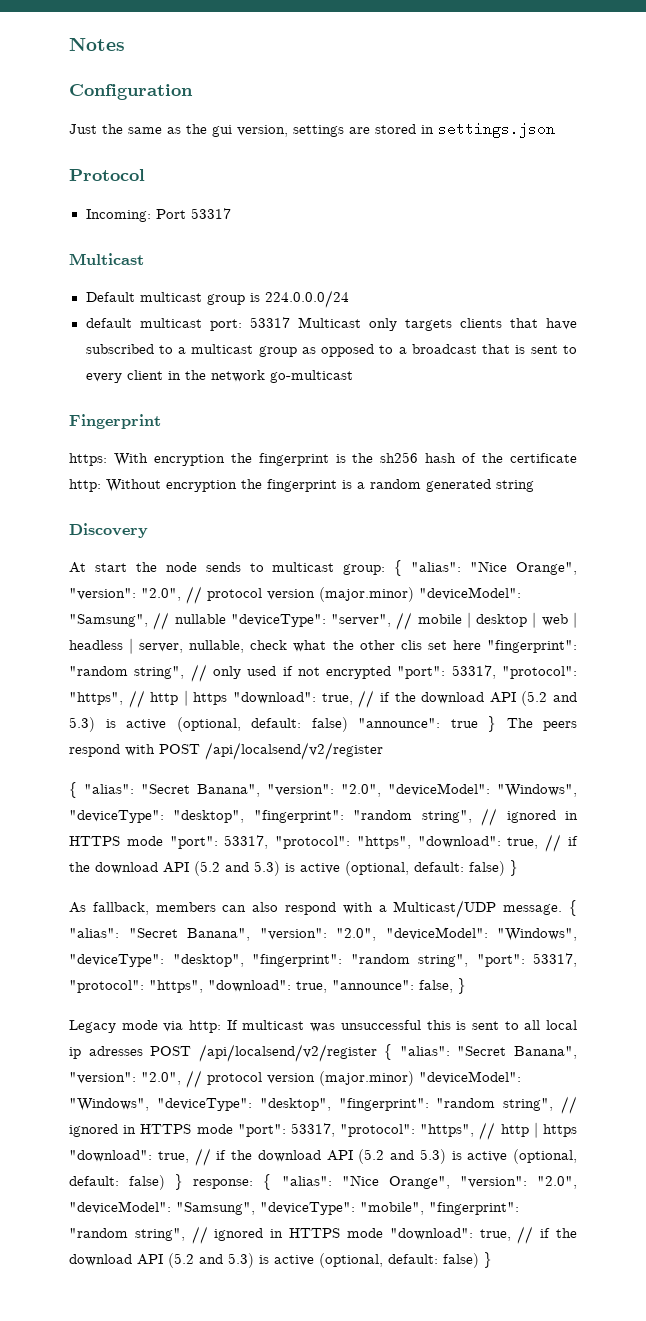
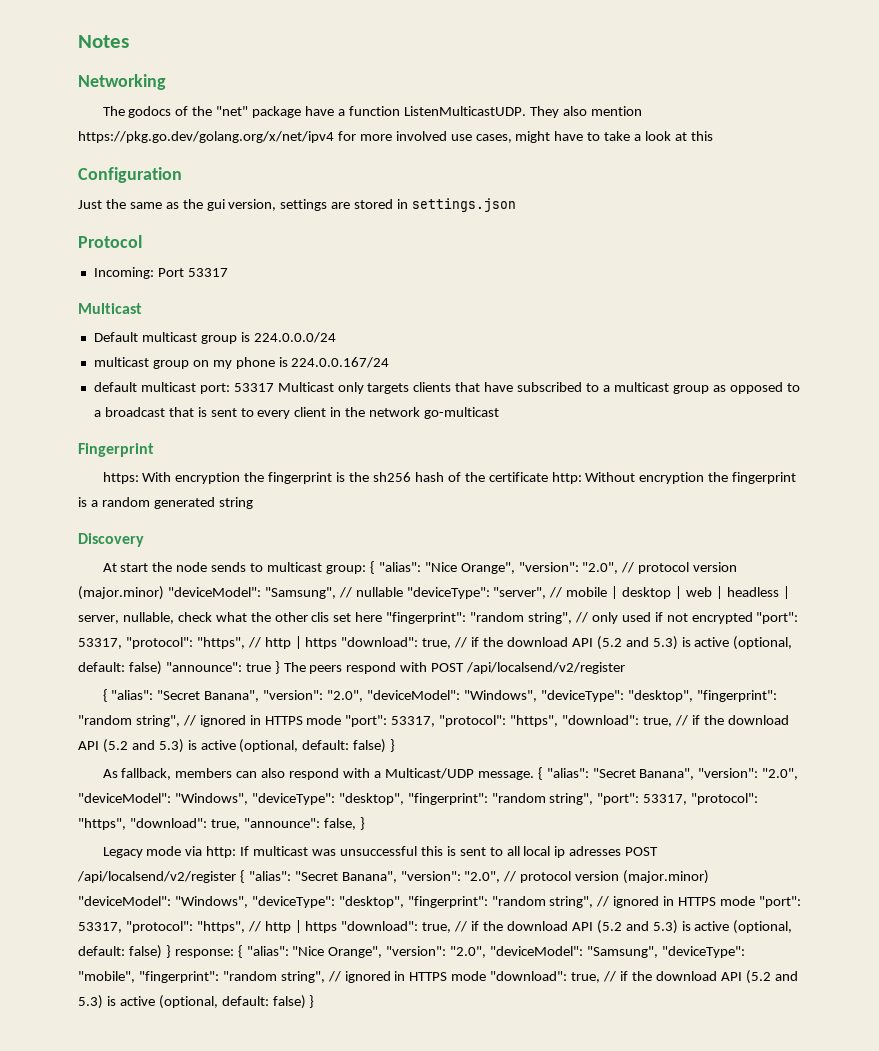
+ Networking
+ The godocs of the "net" package have a function ListenMulticastUDP. They also mention https://pkg.go.dev/golang.org/x/net/ipv4 for more involved use cases, might have to take a look at this
+ multicast group on my phone is 224.0.0.167/24

